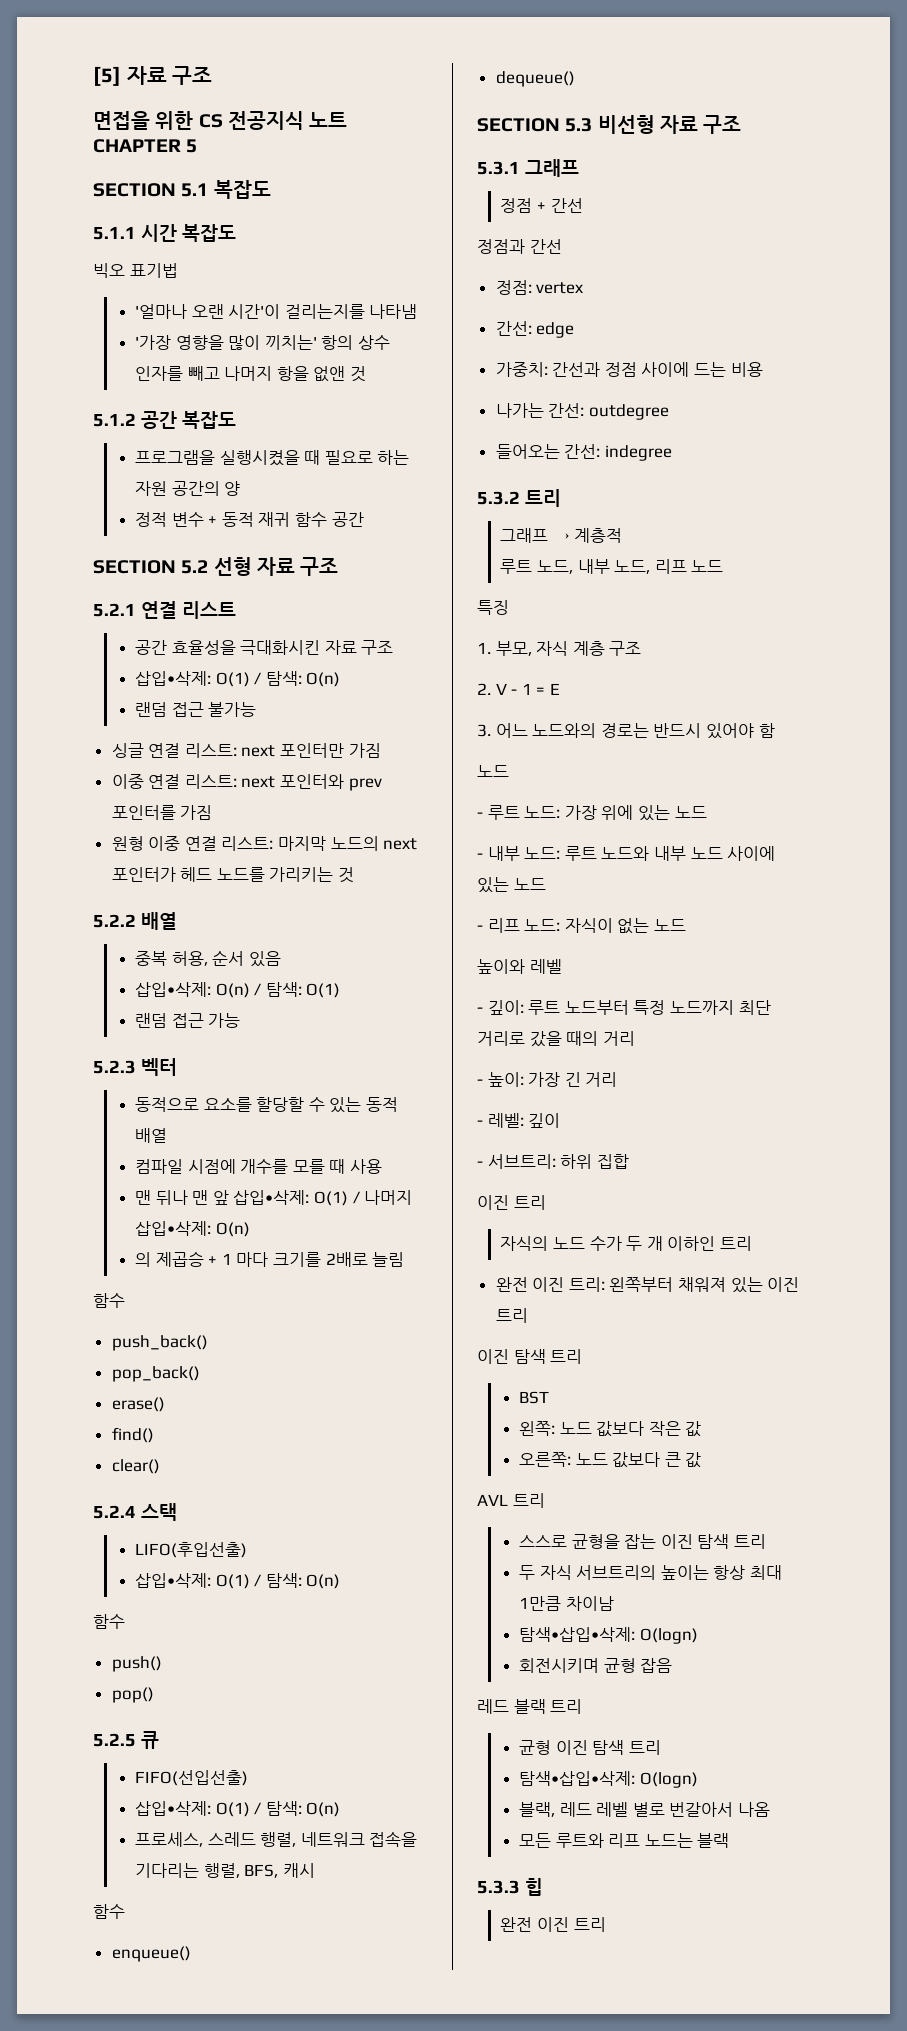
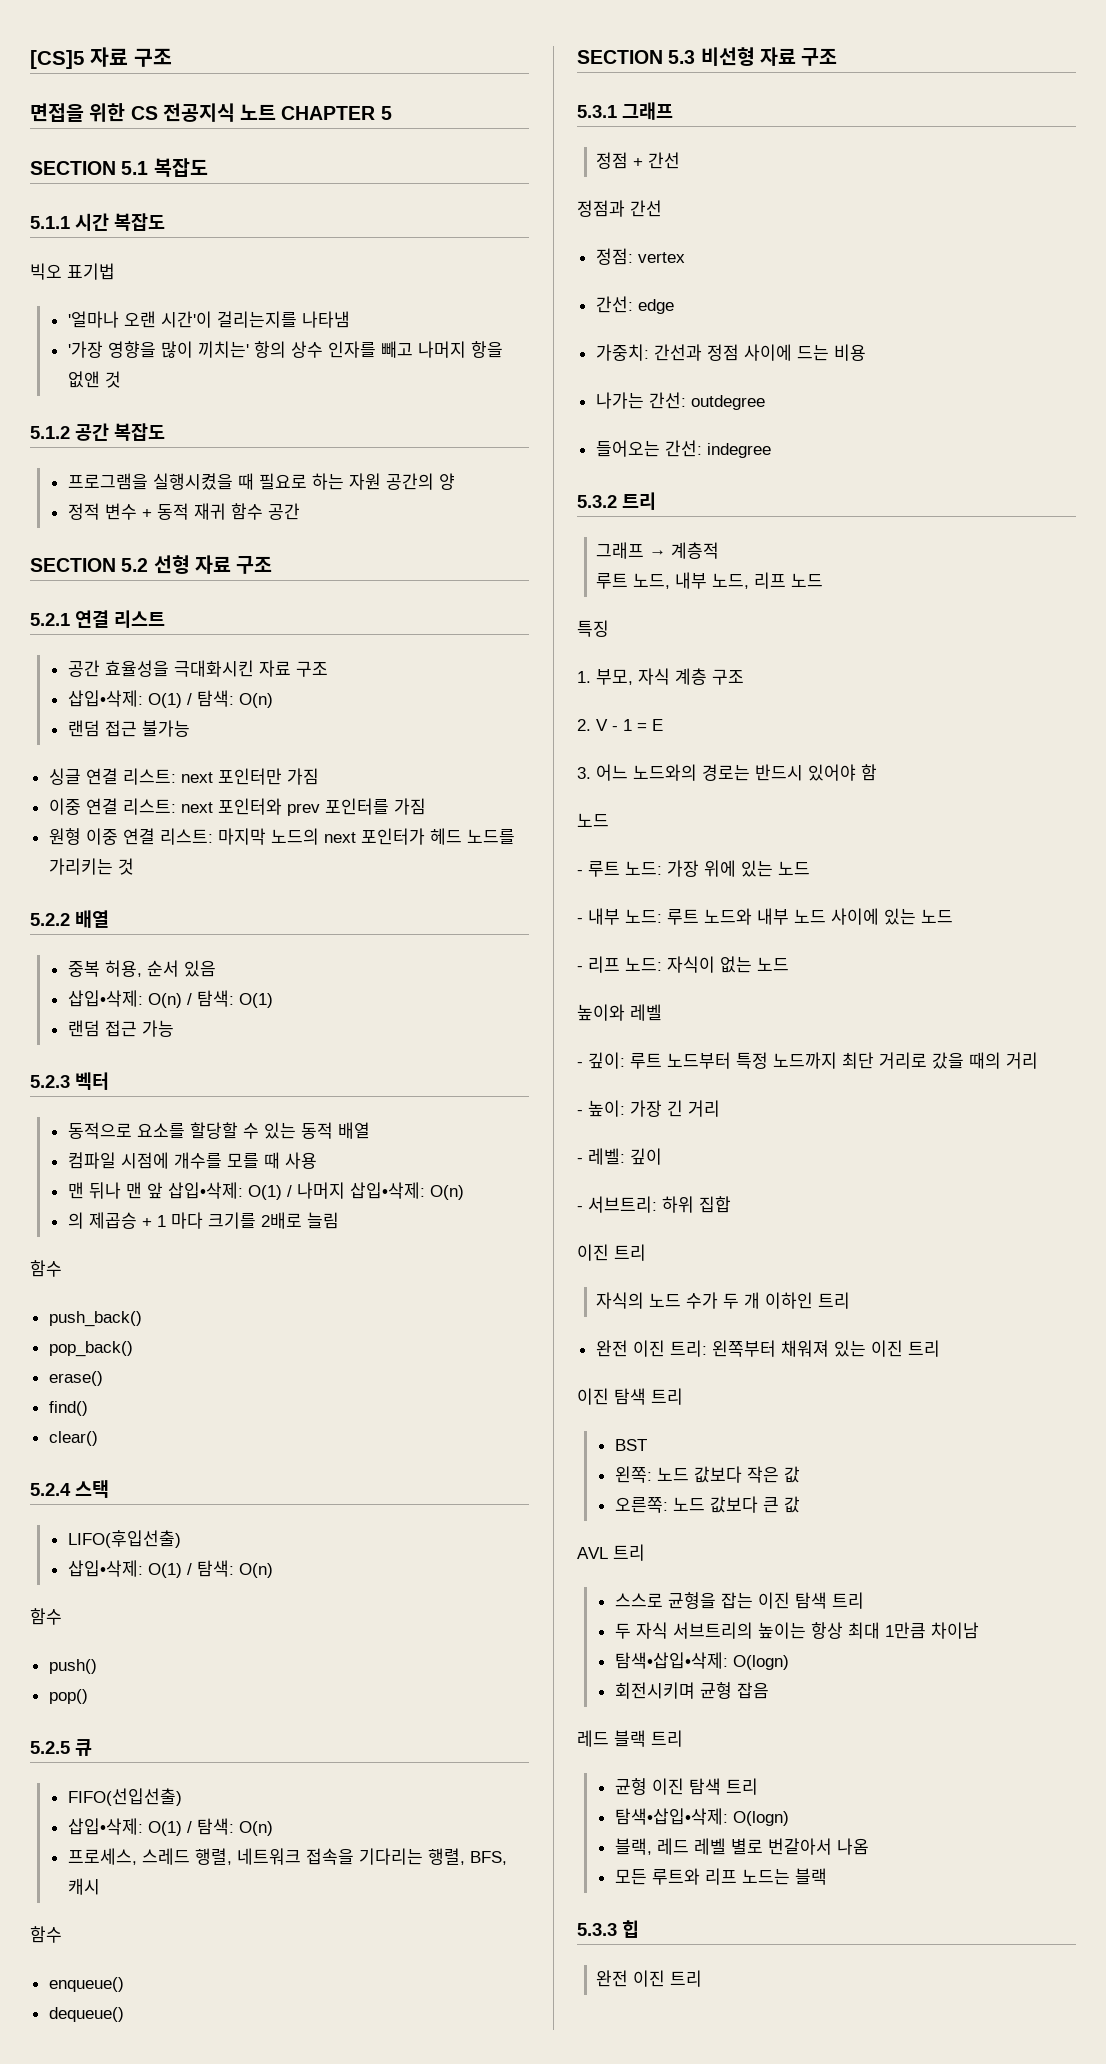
- [5] 자료 구조
+ [CS]5 자료 구조

